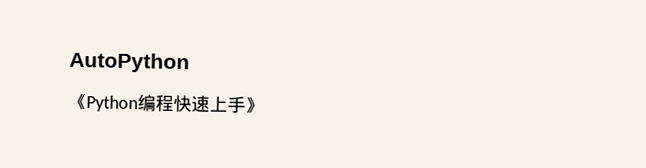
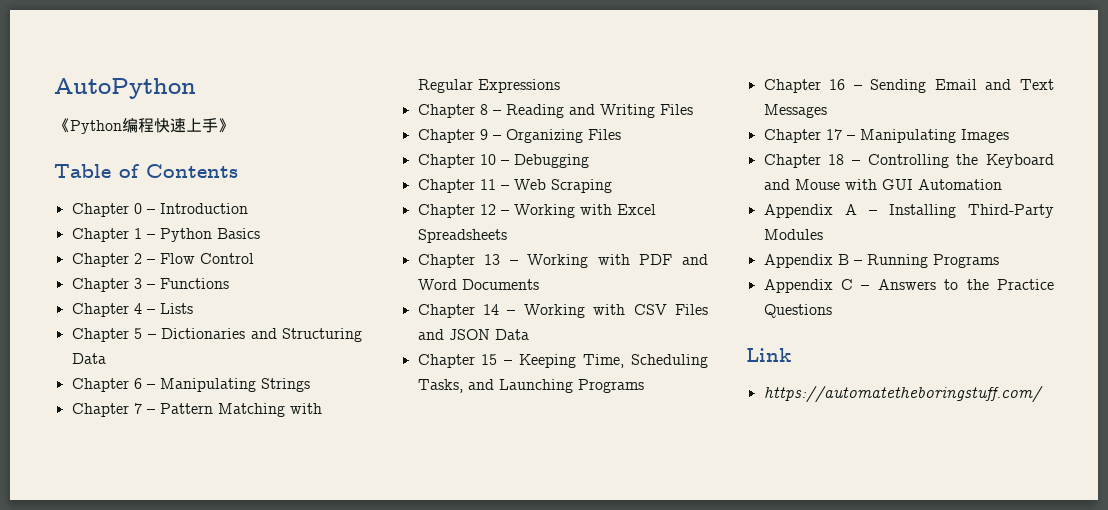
+ Table of Contents
+ Chapter 0 – Introduction
+ Chapter 1 – Python Basics
+ Chapter 2 – Flow Control
+ Chapter 3 – Functions
+ Chapter 4 – Lists
+ Chapter 5 – Dictionaries and Structuring Data
+ Chapter 6 – Manipulating Strings
+ Chapter 7 – Pattern Matching with Regular Expressions
+ Chapter 8 – Reading and Writing Files
+ Chapter 9 – Organizing Files
+ Chapter 10 – Debugging
+ Chapter 11 – Web Scraping
+ Chapter 12 – Working with Excel Spreadsheets
+ Chapter 13 – Working with PDF and Word Documents
+ Chapter 14 – Working with CSV Files and JSON Data
+ Chapter 15 – Keeping Time, Scheduling Tasks, and Launching Programs
+ Chapter 16 – Sending Email and Text Messages
+ Chapter 17 – Manipulating Images
+ Chapter 18 – Controlling the Keyboard and Mouse with GUI Automation
+ Appendix A – Installing Third-Party Modules
+ Appendix B – Running Programs
+ Appendix C – Answers to the Practice Questions
+ Link
+ https://automatetheboringstuff.com/

